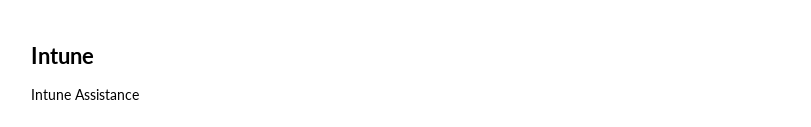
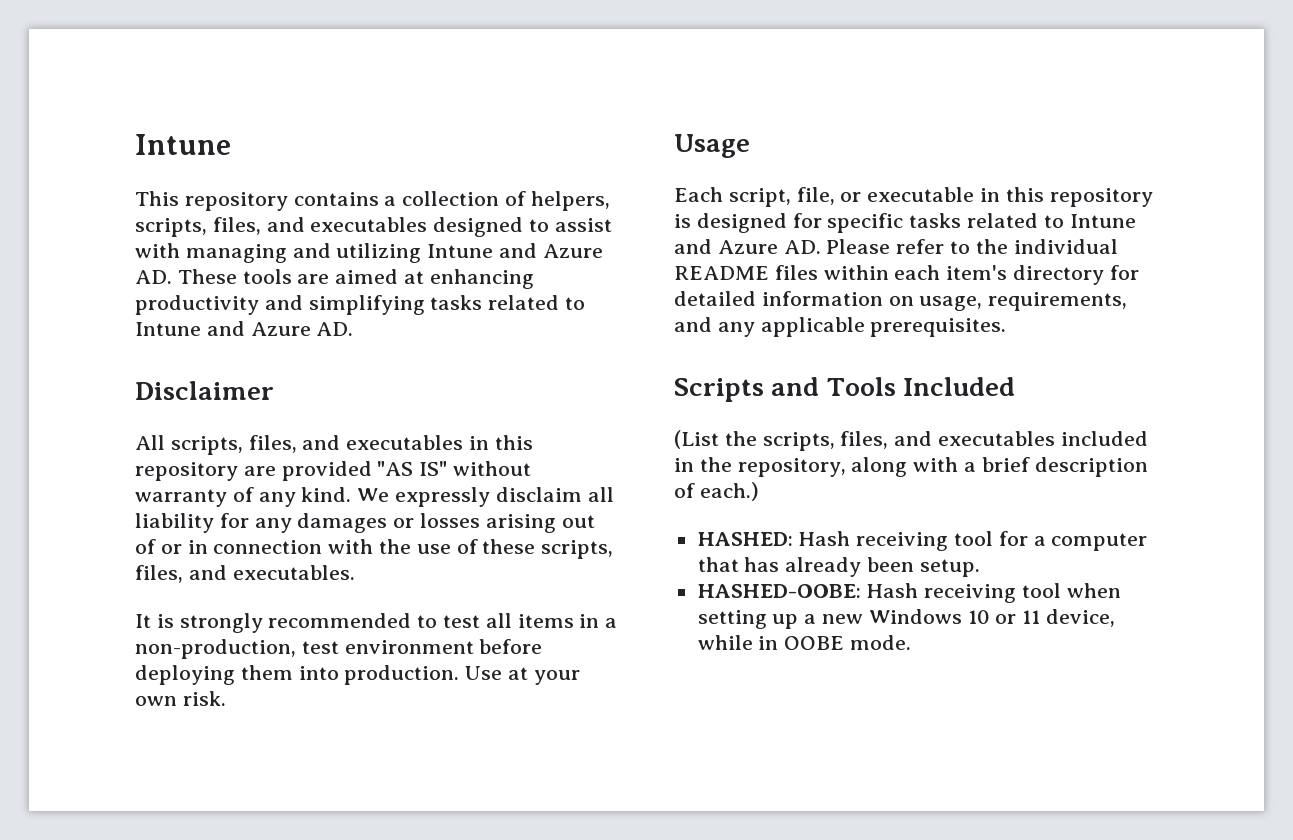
- Intune Assistance
+ This repository contains a collection of helpers, scripts, files, and executables designed to assist with managing and utilizing Intune and Azure AD. These tools are aimed at enhancing productivity and simplifying tasks related to Intune and Azure AD.
+ Disclaimer
+ All scripts, files, and executables in this repository are provided "AS IS" without warranty of any kind. We expressly disclaim all liability for any damages or losses arising out of or in connection with the use of these scripts, files, and executables.
+ It is strongly recommended to test all items in a non-production, test environment before deploying them into production. Use at your own risk.
+ Usage
+ Each script, file, or executable in this repository is designed for specific tasks related to Intune and Azure AD. Please refer to the individual README files within each item's directory for detailed information on usage, requirements, and any applicable prerequisites.
+ Scripts and Tools Included
+ (List the scripts, files, and executables included in the repository, along with a brief description of each.)
+ HASHED: Hash receiving tool for a computer that has already been setup.
+ HASHED-OOBE: Hash receiving tool when setting up a new Windows 10 or 11 device, while in OOBE mode.

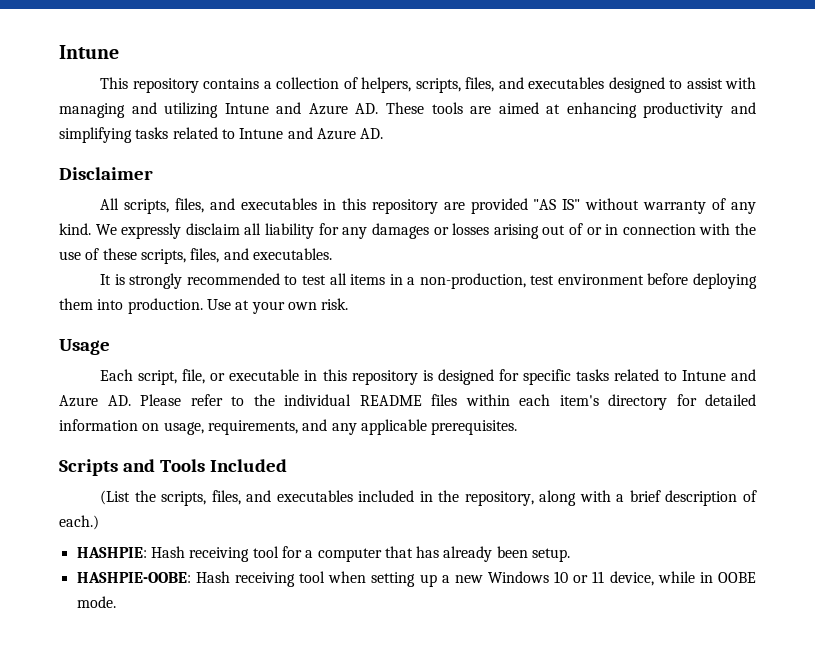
- HASHED: Hash receiving tool for a computer that has already been setup.
+ HASHPIE: Hash receiving tool for a computer that has already been setup.
- HASHED-OOBE: Hash receiving tool when setting up a new Windows 10 or 11 device, while in OOBE mode.
+ HASHPIE-OOBE: Hash receiving tool when setting up a new Windows 10 or 11 device, while in OOBE mode.

